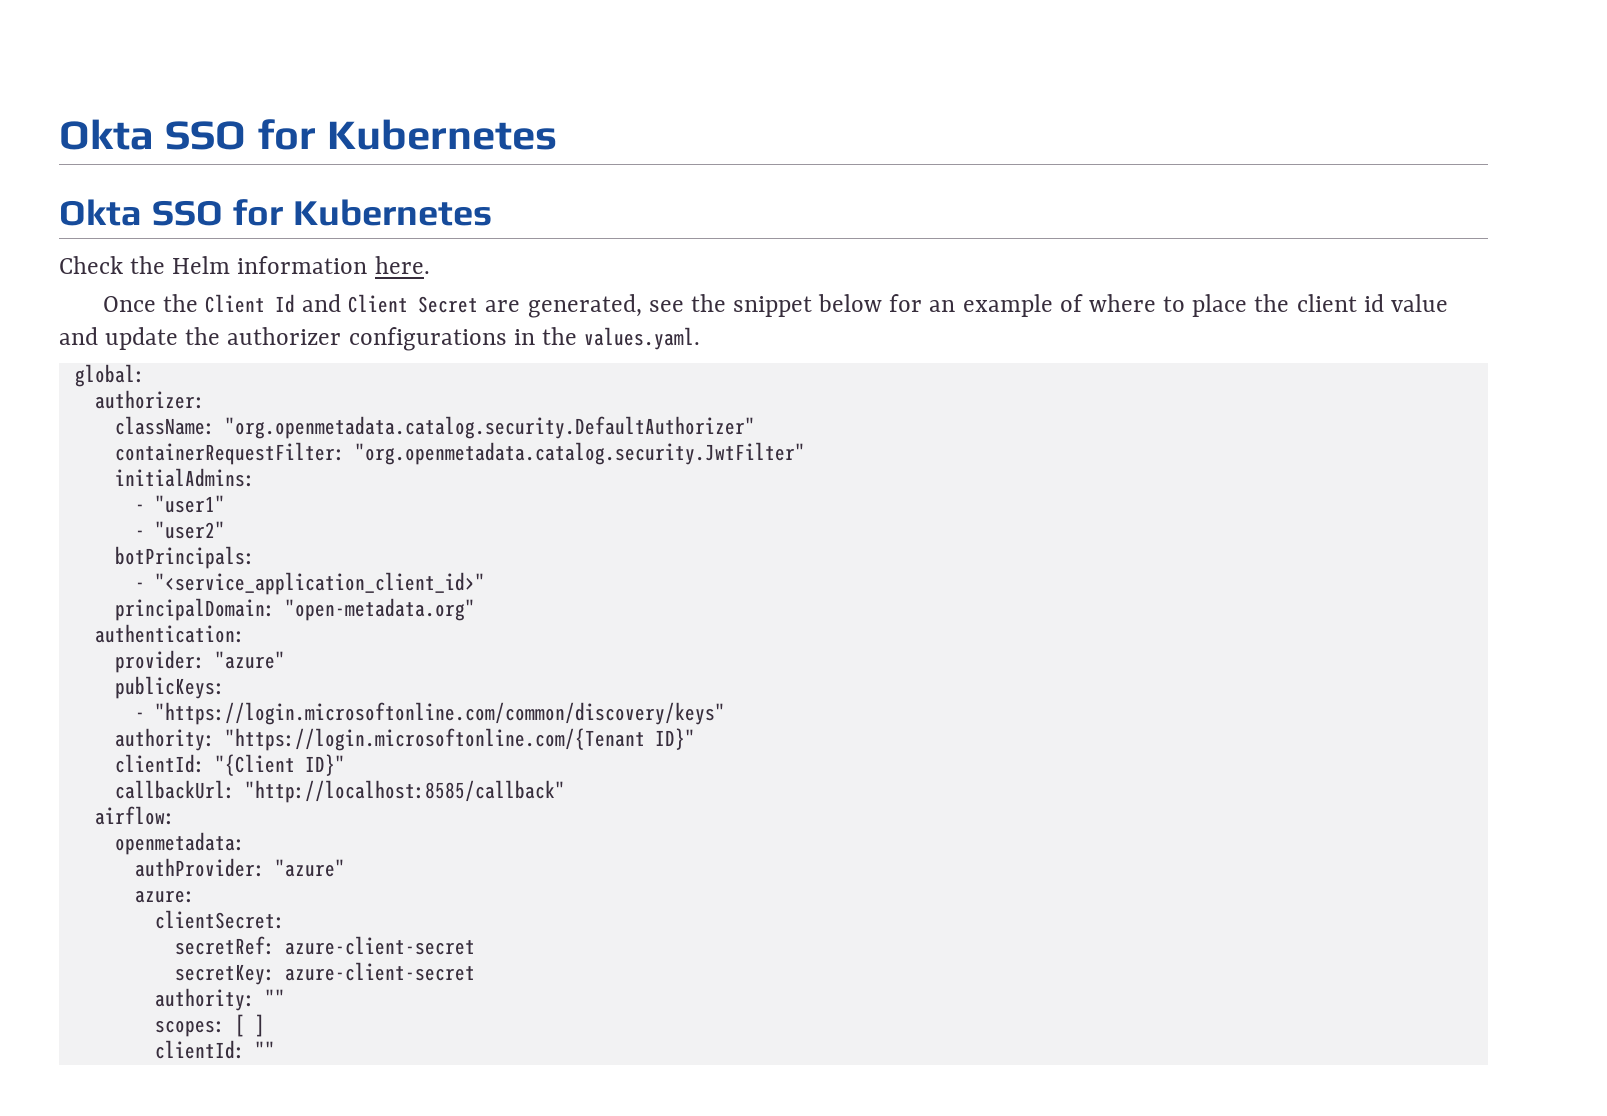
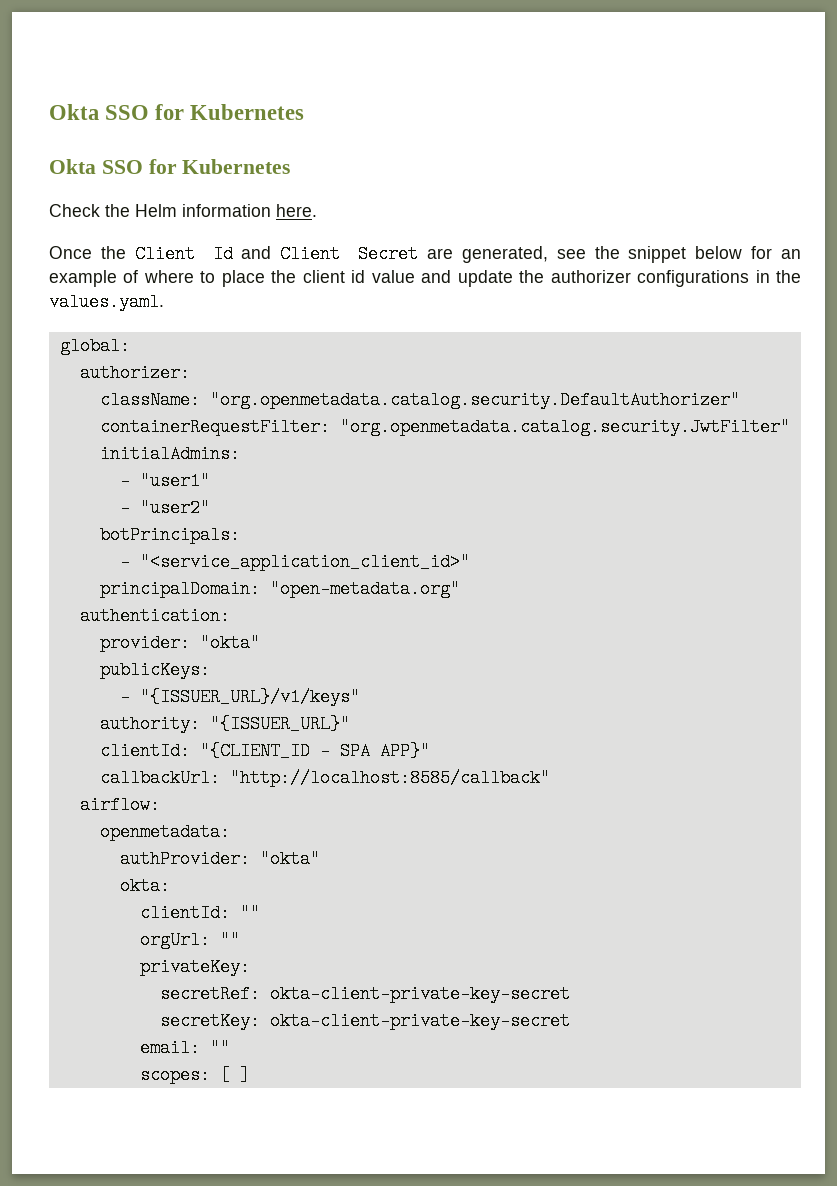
- provider: "azure"
+ provider: "okta"
- - "https://login.microsoftonline.com/common/discovery/keys"
- authority: "https://login.microsoftonline.com/{Tenant ID}"
- clientId: "{Client ID}"
+ - "{ISSUER_URL}/v1/keys"
+ authority: "{ISSUER_URL}"
+ clientId: "{CLIENT_ID - SPA APP}"
- authProvider: "azure"
- azure:
- clientSecret:
+ authProvider: "okta"
+ okta:
+ clientId: ""
+ orgUrl: ""
+ privateKey:
- secretRef: azure-client-secret
+ secretRef: okta-client-private-key-secret
- secretKey: azure-client-secret
- authority: ""
+ secretKey: okta-client-private-key-secret
+ email: ""
- clientId: ""

